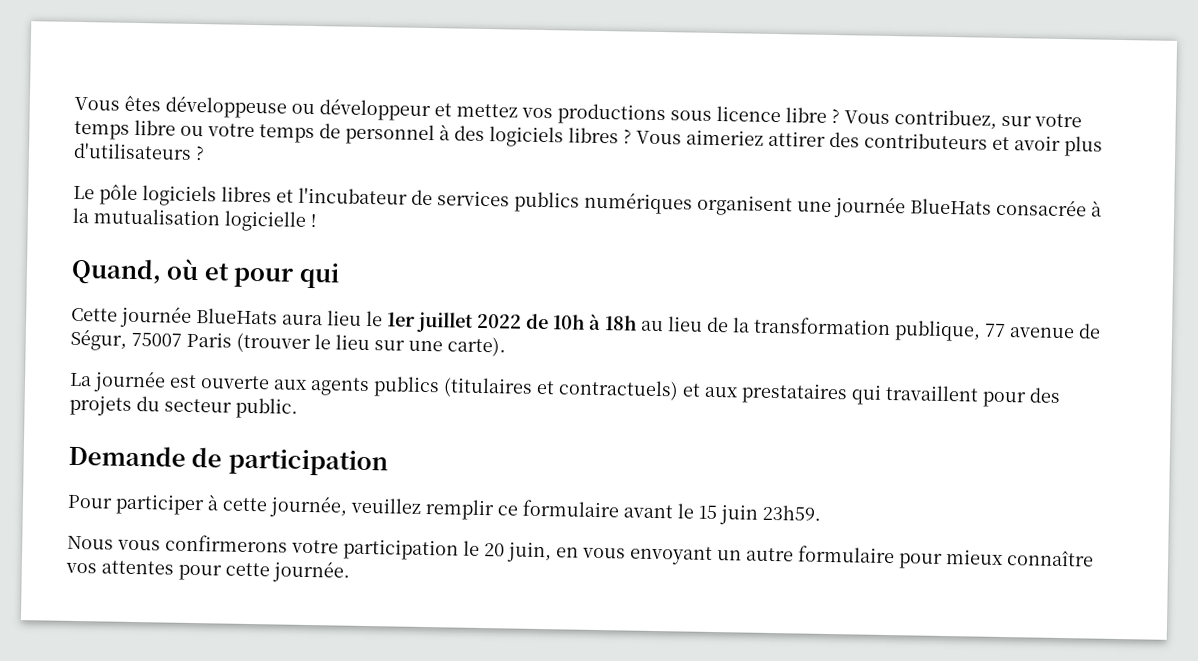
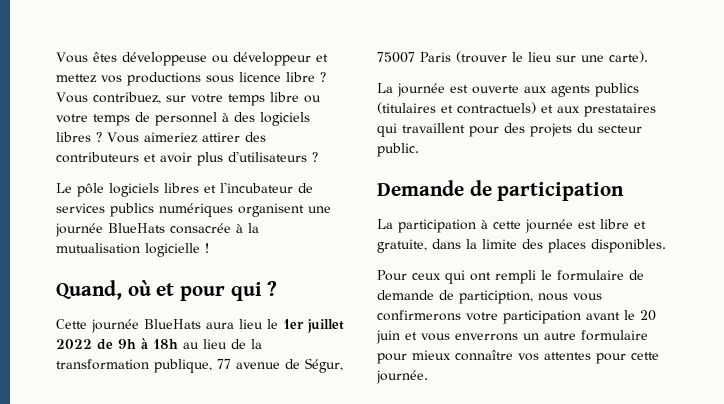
- Quand, où et pour qui
+ Quand, où et pour qui ?
- Cette journée BlueHats aura lieu le 1er juillet 2022 de 10h à 18h au lieu de la transformation publique, 77 avenue de Ségur, 75007 Paris (trouver le lieu sur une carte).
+ Cette journée BlueHats aura lieu le 1er juillet 2022 de 9h à 18h au lieu de la transformation publique, 77 avenue de Ségur, 75007 Paris (trouver le lieu sur une carte).
- Pour participer à cette journée, veuillez remplir ce formulaire avant le 15 juin 23h59.
- Nous vous confirmerons votre participation le 20 juin, en vous envoyant un autre formulaire pour mieux connaître vos attentes pour cette journée.
+ La participation à cette journée est libre et gratuite, dans la limite des places disponibles.
+ Pour ceux qui ont rempli le formulaire de demande de particiption, nous vous confirmerons votre participation avant le 20 juin et vous enverrons un autre formulaire pour mieux connaître vos attentes pour cette journée.

